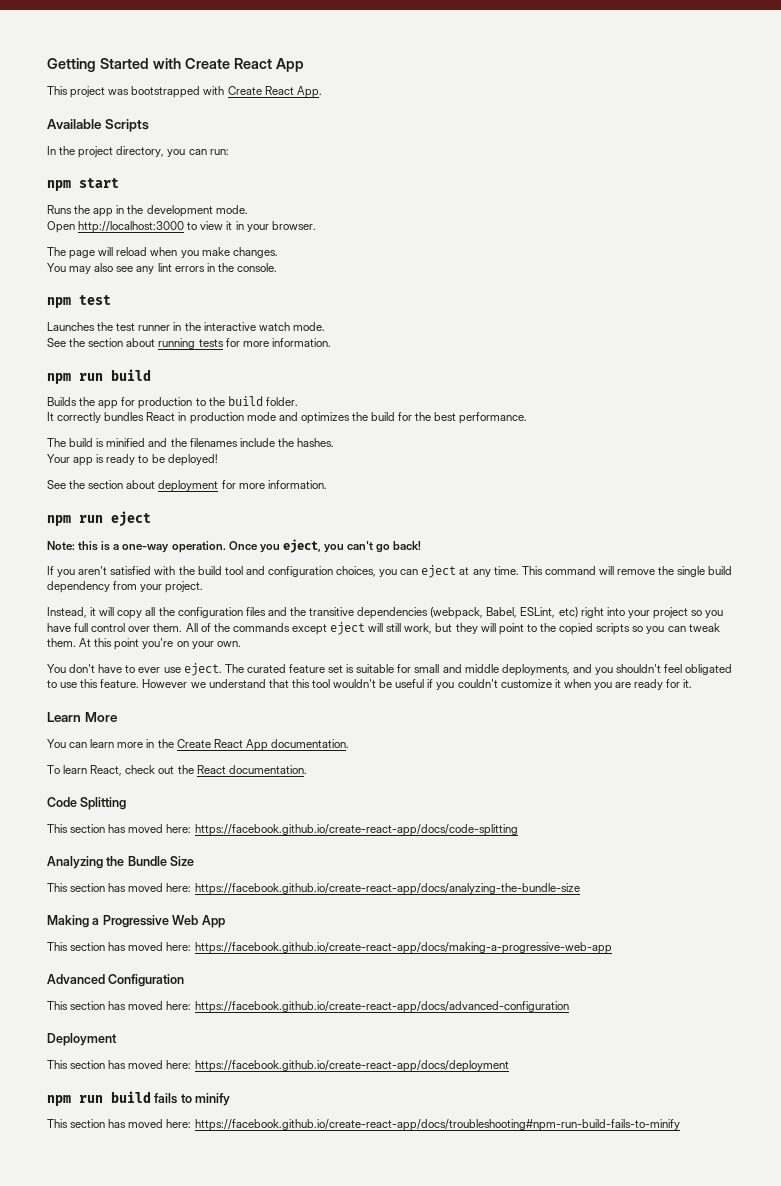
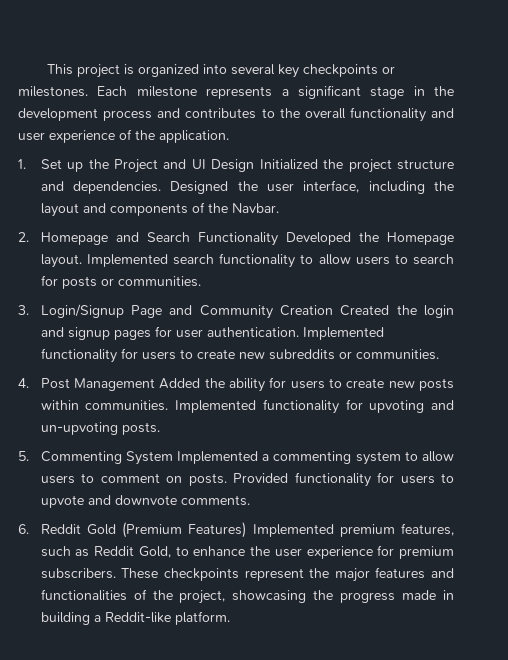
- Getting Started with Create React App
- This project was bootstrapped with Create React App.
- Available Scripts
- In the project directory, you can run:
- npm start
- Runs the app in the development mode.
- Open http://localhost:3000 to view it in your browser.
- The page will reload when you make changes.
- You may also see any lint errors in the console.
- npm test
- Launches the test runner in the interactive watch mode.
- See the section about running tests for more information.
- npm run build
- Builds the app for production to the build folder.
- It correctly bundles React in production mode and optimizes the build for the best performance.
- The build is minified and the filenames include the hashes.
- Your app is ready to be deployed!
- See the section about deployment for more information.
- npm run eject
- Note: this is a one-way operation. Once you eject, you can't go back!
- If you aren't satisfied with the build tool and configuration choices, you can eject at any time. This command will remove the single build dependency from your project.
- Instead, it will copy all the configuration files and the transitive dependencies (webpack, Babel, ESLint, etc) right into your project so you have full control over them. All of the commands except eject will still work, but they will point to the copied scripts so you can tweak them. At this point you're on your own.
- You don't have to ever use eject. The curated feature set is suitable for small and middle deployments, and you shouldn't feel obligated to use this feature. However we understand that this tool wouldn't be useful if you couldn't customize it when you are ready for it.
- Learn More
- You can learn more in the Create React App documentation.
- To learn React, check out the React documentation.
- Code Splitting
- This section has moved here: https://facebook.github.io/create-react-app/docs/code-splitting
- Analyzing the Bundle Size
- This section has moved here: https://facebook.github.io/create-react-app/docs/analyzing-the-bundle-size
- Making a Progressive Web App
- This section has moved here: https://facebook.github.io/create-react-app/docs/making-a-progressive-web-app
- Advanced Configuration
- This section has moved here: https://facebook.github.io/create-react-app/docs/advanced-configuration
- Deployment
- This section has moved here: https://facebook.github.io/create-react-app/docs/deployment
- npm run build fails to minify
- This section has moved here: https://facebook.github.io/create-react-app/docs/troubleshooting#npm-run-build-fails-to-minify
+ This project is organized into several key checkpoints or milestones. Each milestone represents a significant stage in the development process and contributes to the overall functionality and user experience of the application.
+ 1. Set up the Project and UI Design Initialized the project structure and dependencies. Designed the user interface, including the layout and components of the Navbar.
+ 2. Homepage and Search Functionality Developed the Homepage layout. Implemented search functionality to allow users to search for posts or communities.
+ 3. Login/Signup Page and Community Creation Created the login and signup pages for user authentication. Implemented functionality for users to create new subreddits or communities.
+ 4. Post Management Added the ability for users to create new posts within communities. Implemented functionality for upvoting and un-upvoting posts.
+ 5. Commenting System Implemented a commenting system to allow users to comment on posts. Provided functionality for users to upvote and downvote comments.
+ 6. Reddit Gold (Premium Features) Implemented premium features, such as Reddit Gold, to enhance the user experience for premium subscribers. These checkpoints represent the major features and functionalities of the project, showcasing the progress made in building a Reddit-like platform.

